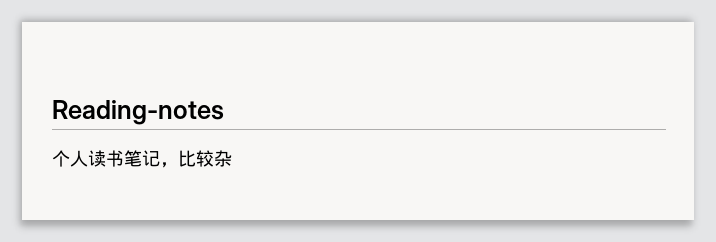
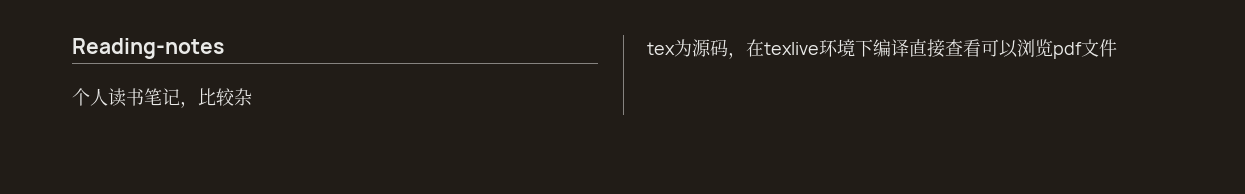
+ tex为源码，在texlive环境下编译直接查看可以浏览pdf文件

